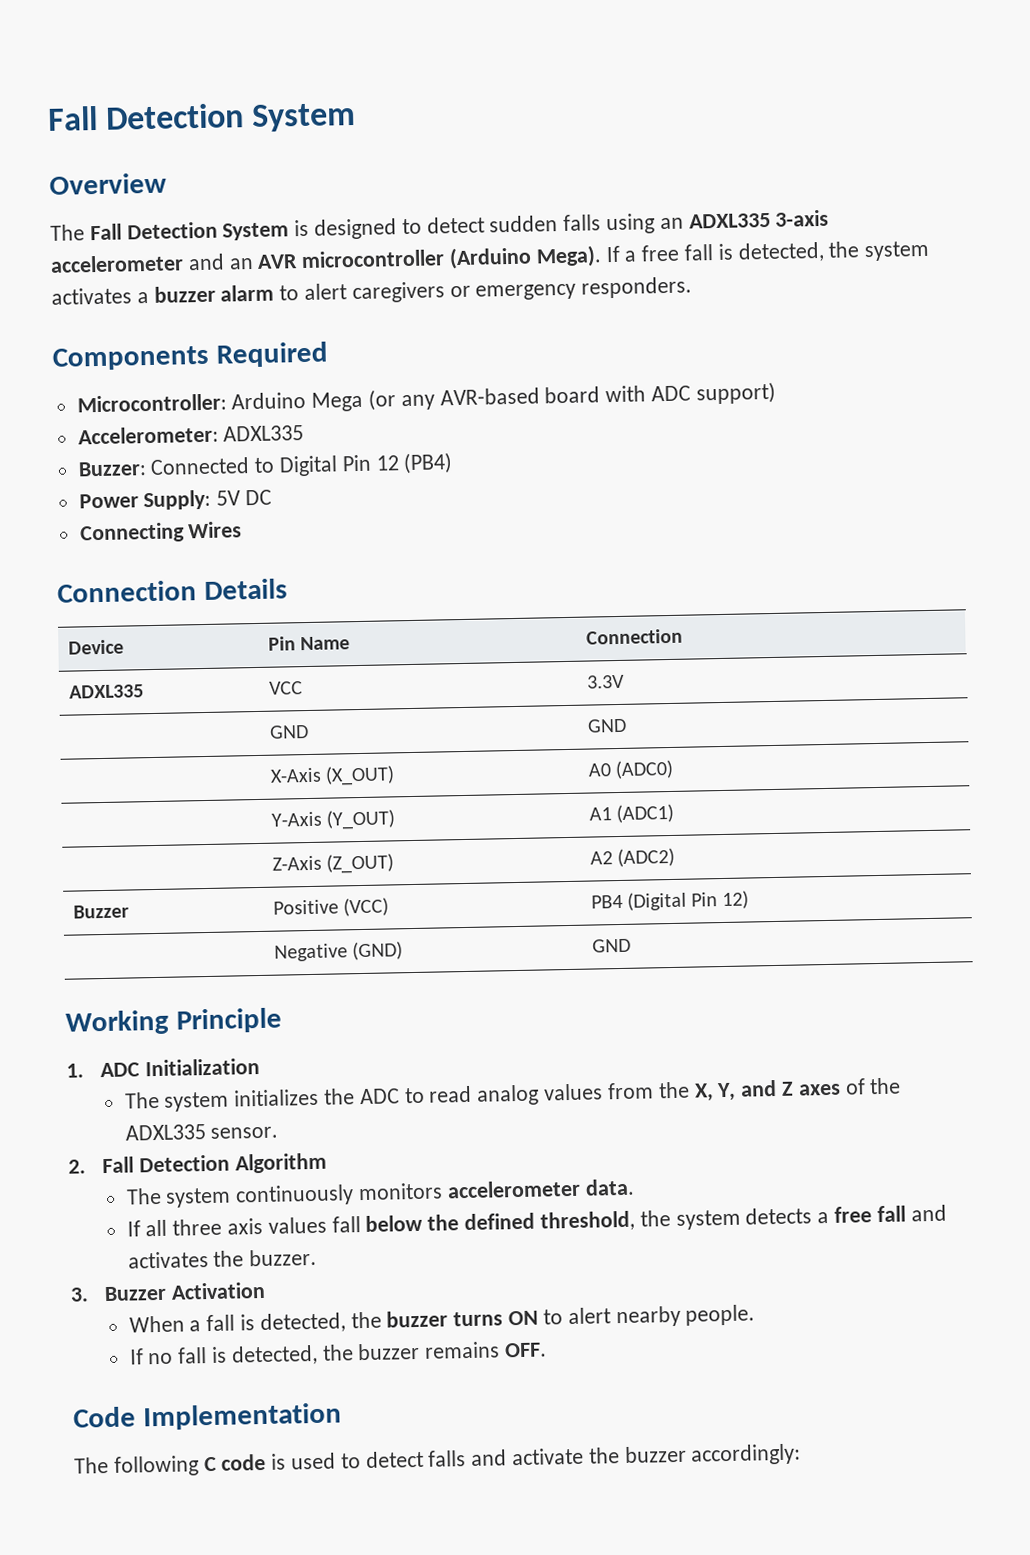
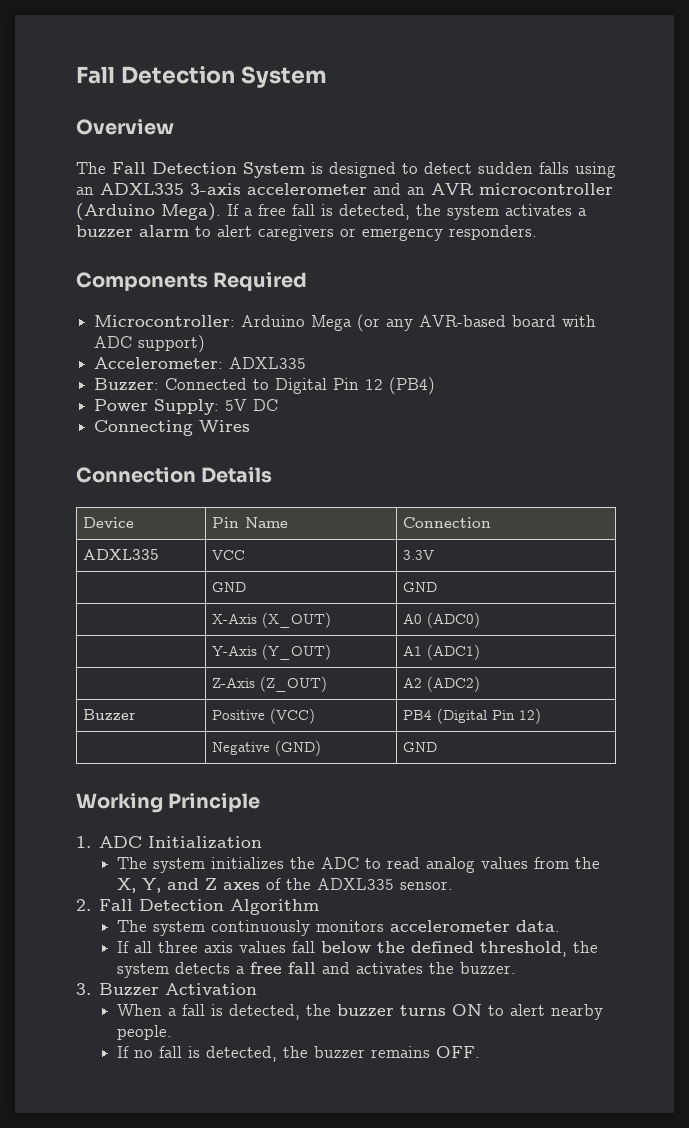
- Code Implementation
- The following C code is used to detect falls and activate the buzzer accordingly:

